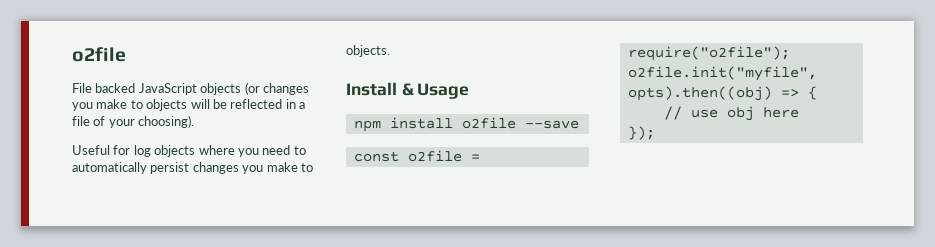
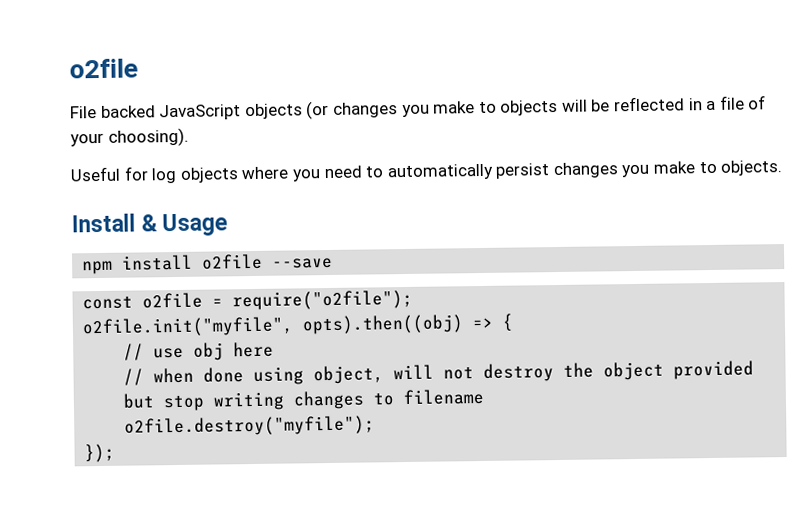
+ // when done using object, will not destroy the object provided but stop writing changes to filename
+ o2file.destroy("myfile");

